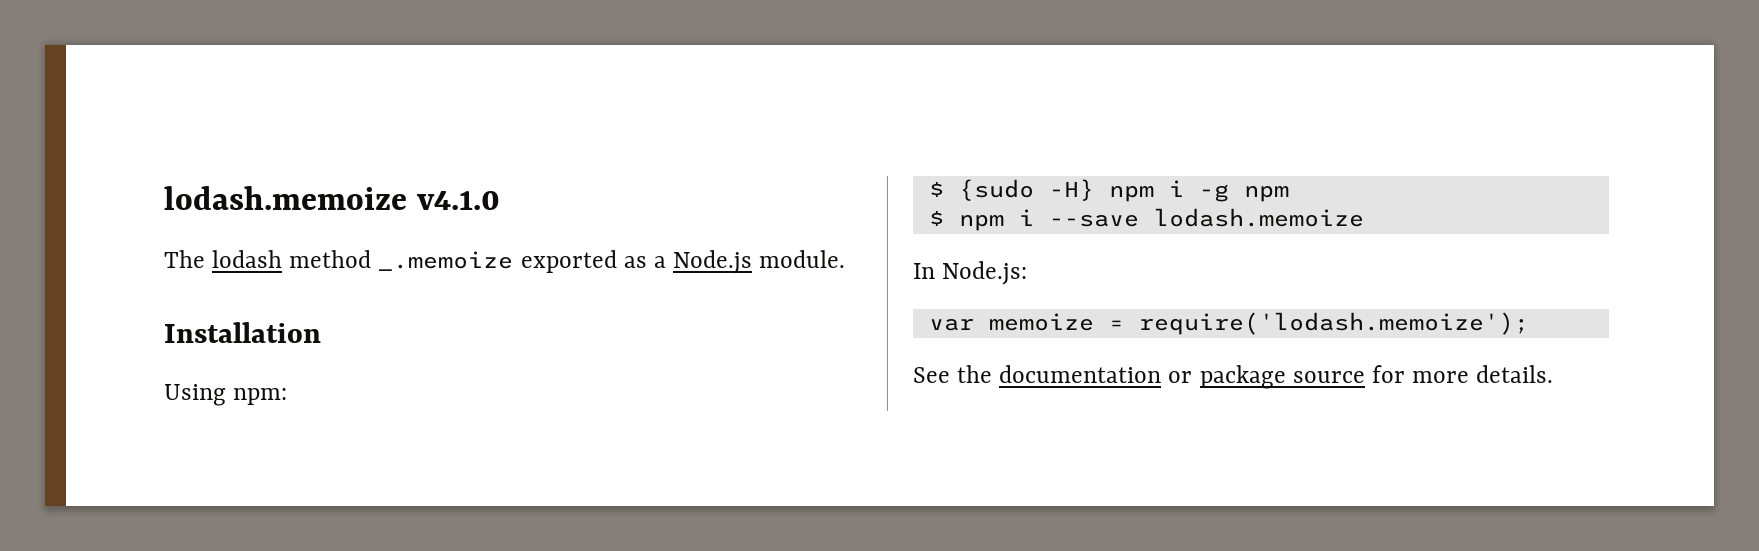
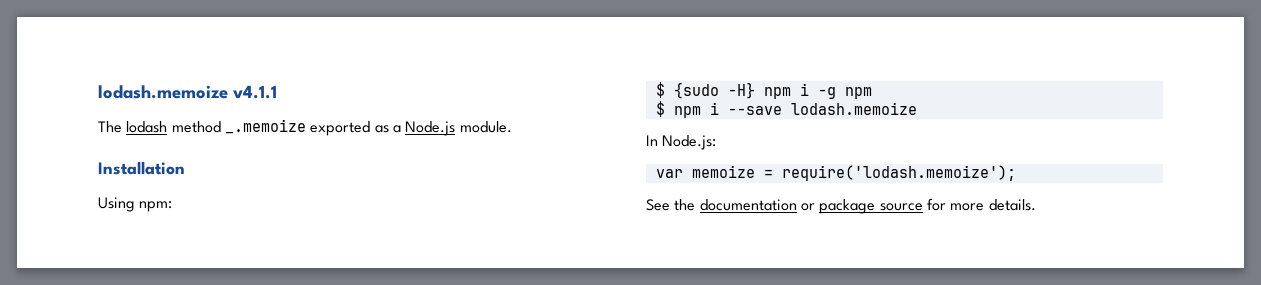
- lodash.memoize v4.1.0
+ lodash.memoize v4.1.1

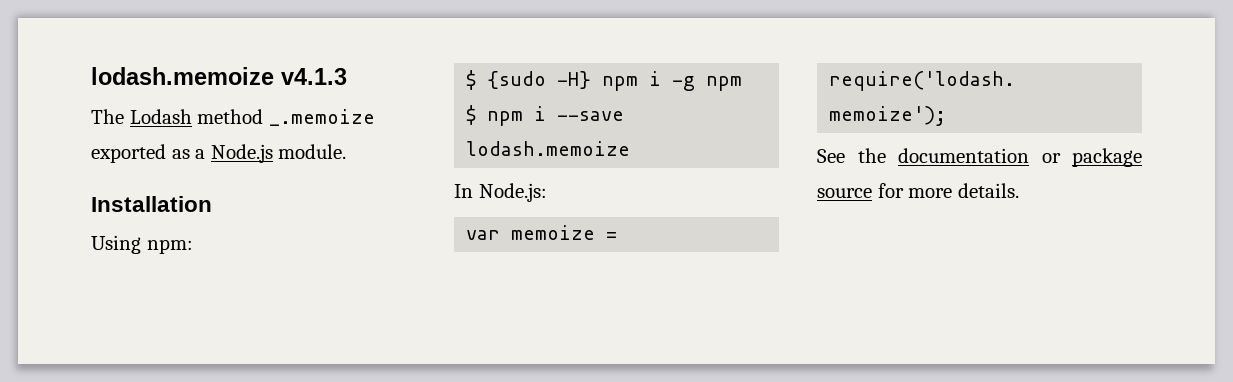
- lodash.memoize v4.1.1
+ lodash.memoize v4.1.3
- The lodash method _.memoize exported as a Node.js module.
+ The Lodash method _.memoize exported as a Node.js module.

